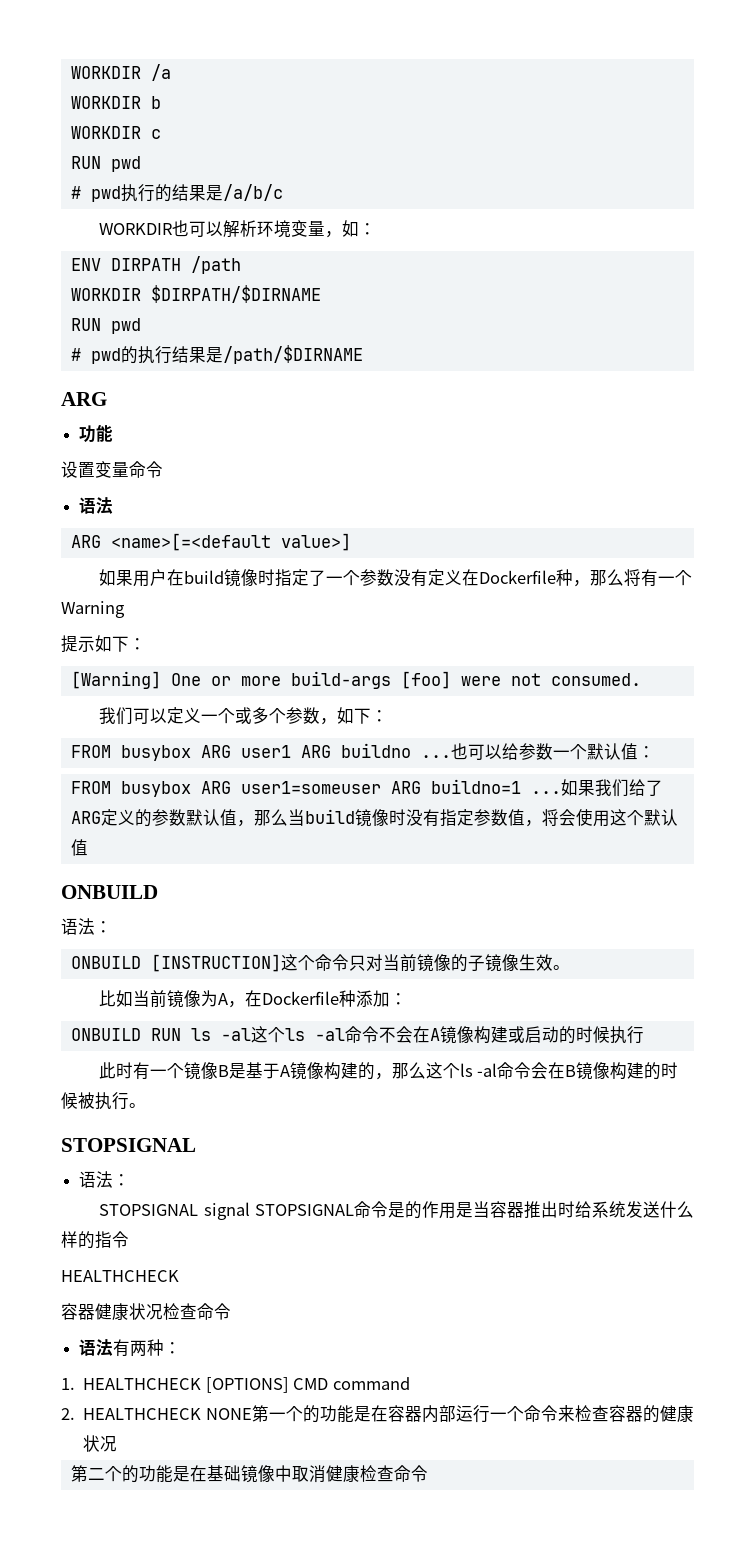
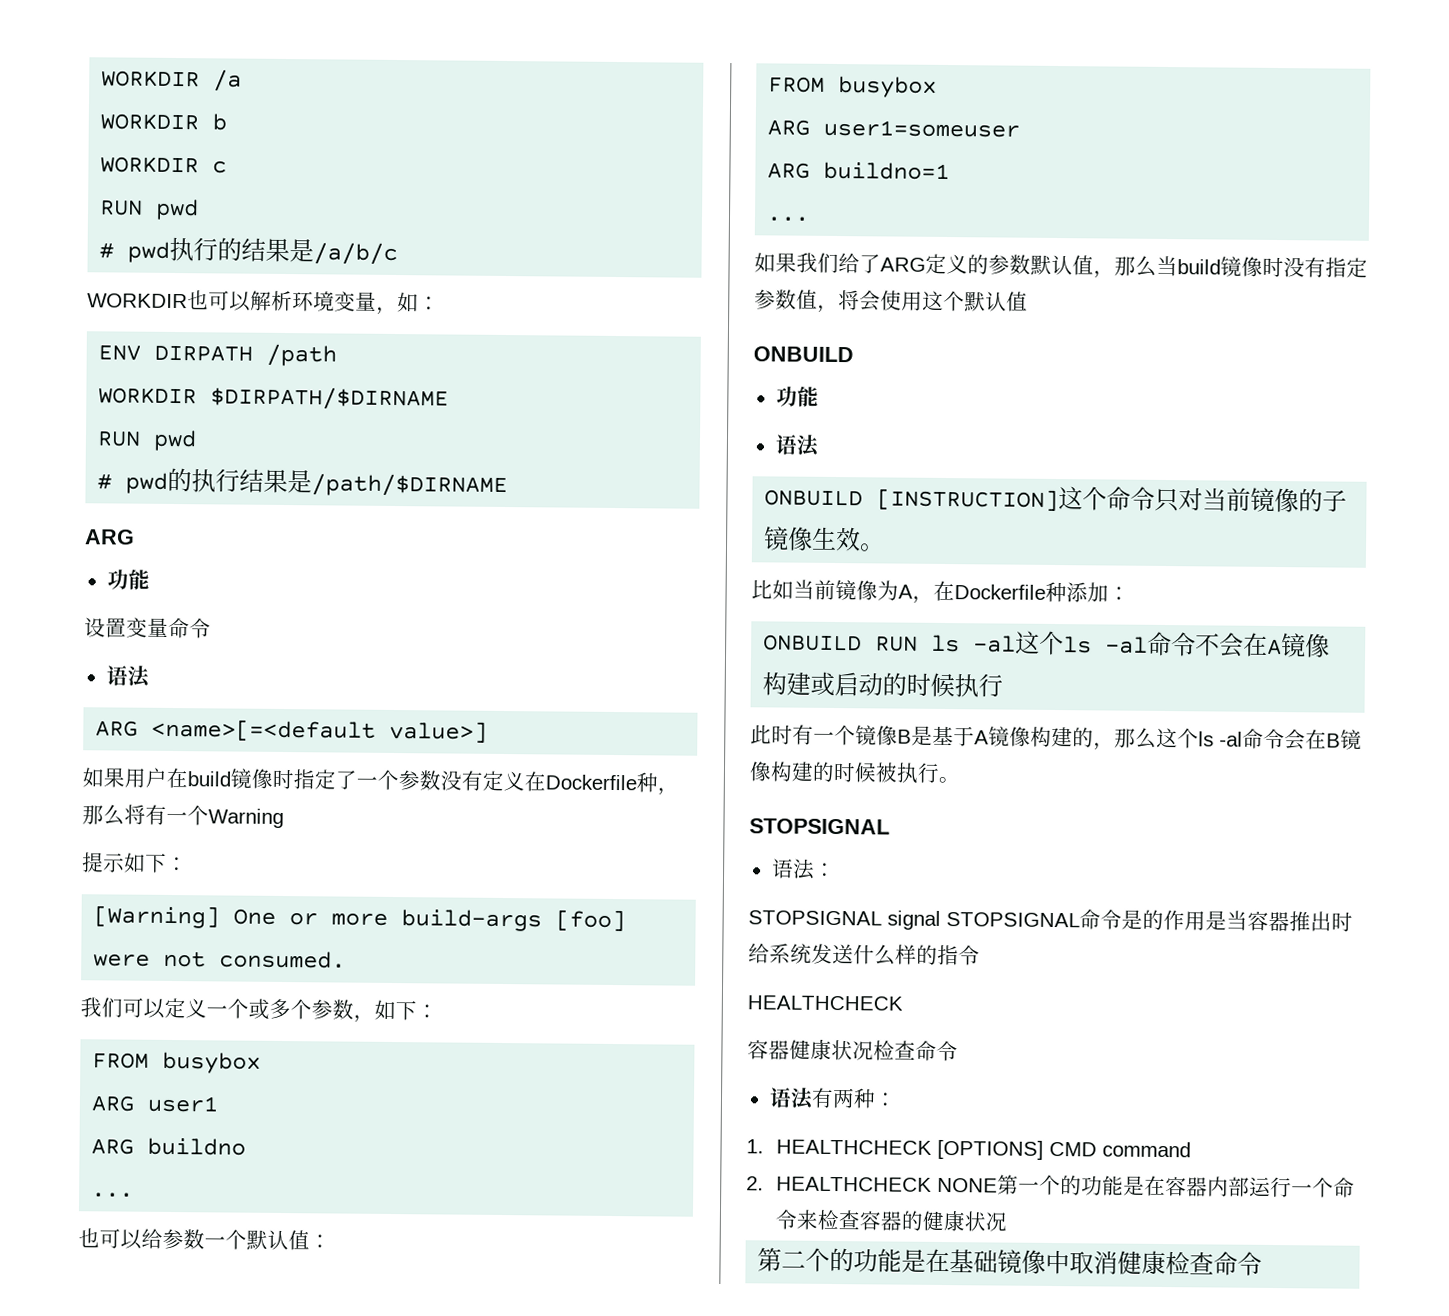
  我们可以定义一个或多个参数，如下：
- FROM busybox ARG user1 ARG buildno ...也可以给参数一个默认值：
- FROM busybox ARG user1=someuser ARG buildno=1 ...如果我们给了ARG定义的参数默认值，那么当build镜像时没有指定参数值，将会使用这个默认值
+ FROM busybox
+ ARG user1
+ ARG buildno
+ ...
+ 也可以给参数一个默认值：
+ FROM busybox
+ ARG user1=someuser
+ ARG buildno=1
+ ...
+ 如果我们给了ARG定义的参数默认值，那么当build镜像时没有指定参数值，将会使用这个默认值
  ONBUILD
- 语法：
+ 功能
+ 语法

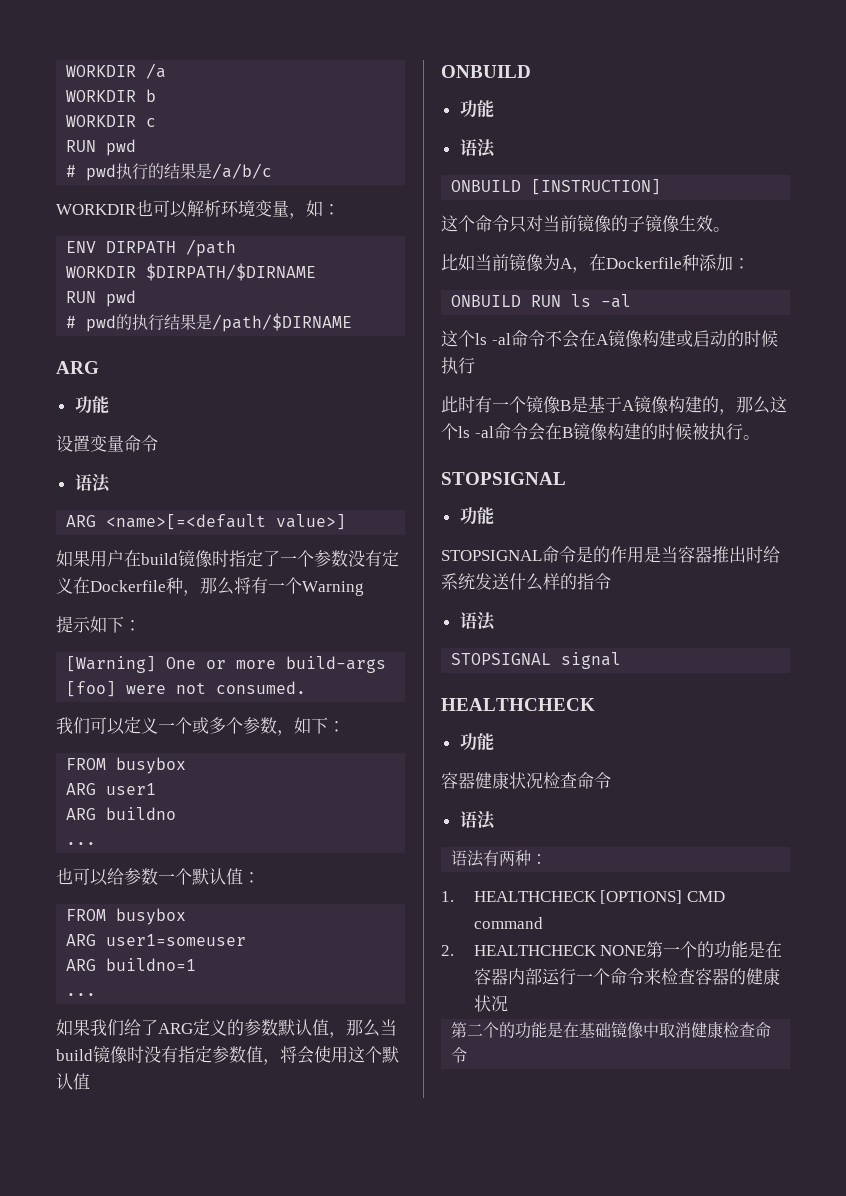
- ONBUILD [INSTRUCTION]这个命令只对当前镜像的子镜像生效。
+ ONBUILD [INSTRUCTION]
+ 这个命令只对当前镜像的子镜像生效。
- ONBUILD RUN ls -al这个ls -al命令不会在A镜像构建或启动的时候执行
+ ONBUILD RUN ls -al
+ 这个ls -al命令不会在A镜像构建或启动的时候执行
  此时有一个镜像B是基于A镜像构建的，那么这个ls -al命令会在B镜像构建的时候被执行。
  STOPSIGNAL
- 语法：
- STOPSIGNAL signal STOPSIGNAL命令是的作用是当容器推出时给系统发送什么样的指令
+ 功能
+ STOPSIGNAL命令是的作用是当容器推出时给系统发送什么样的指令
+ 语法
+ STOPSIGNAL signal
  HEALTHCHECK
+ 功能
  容器健康状况检查命令
+ 语法

